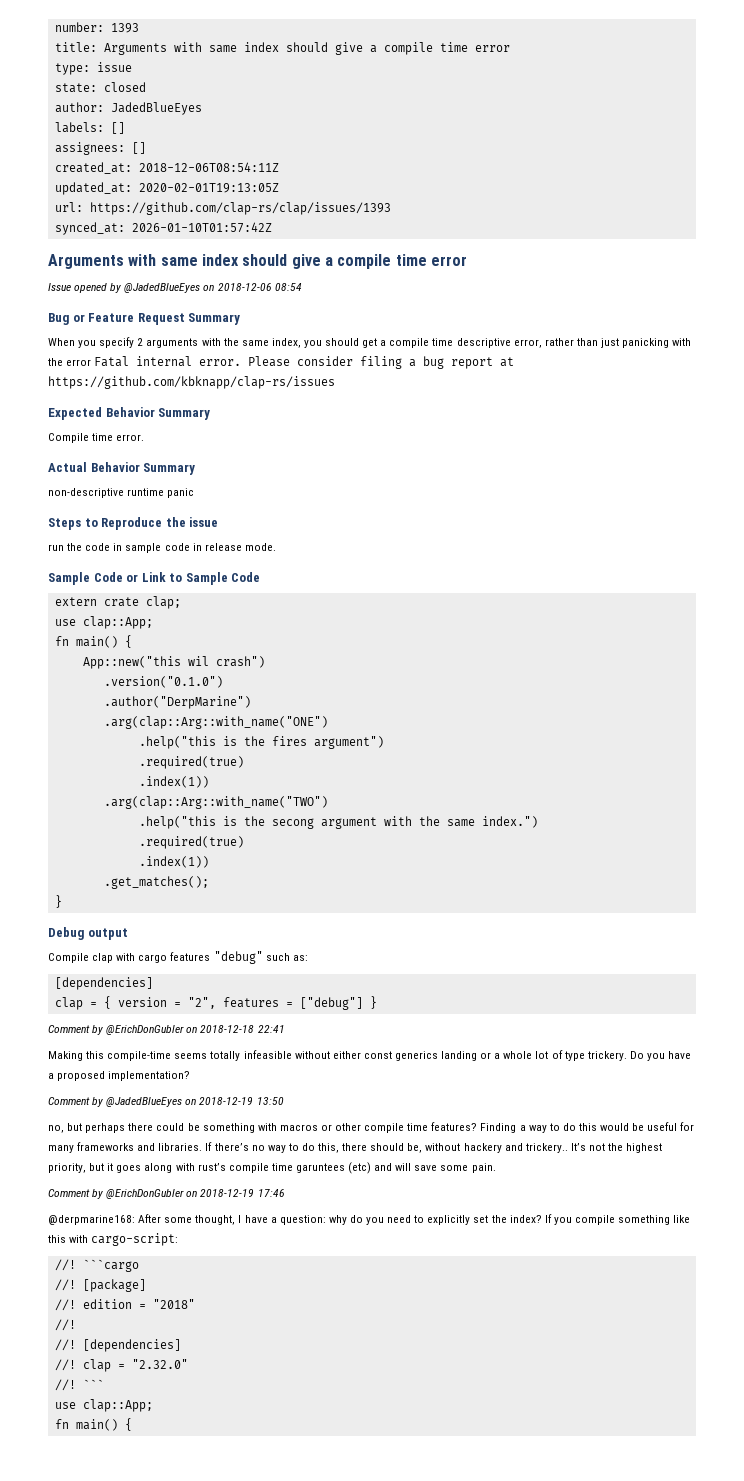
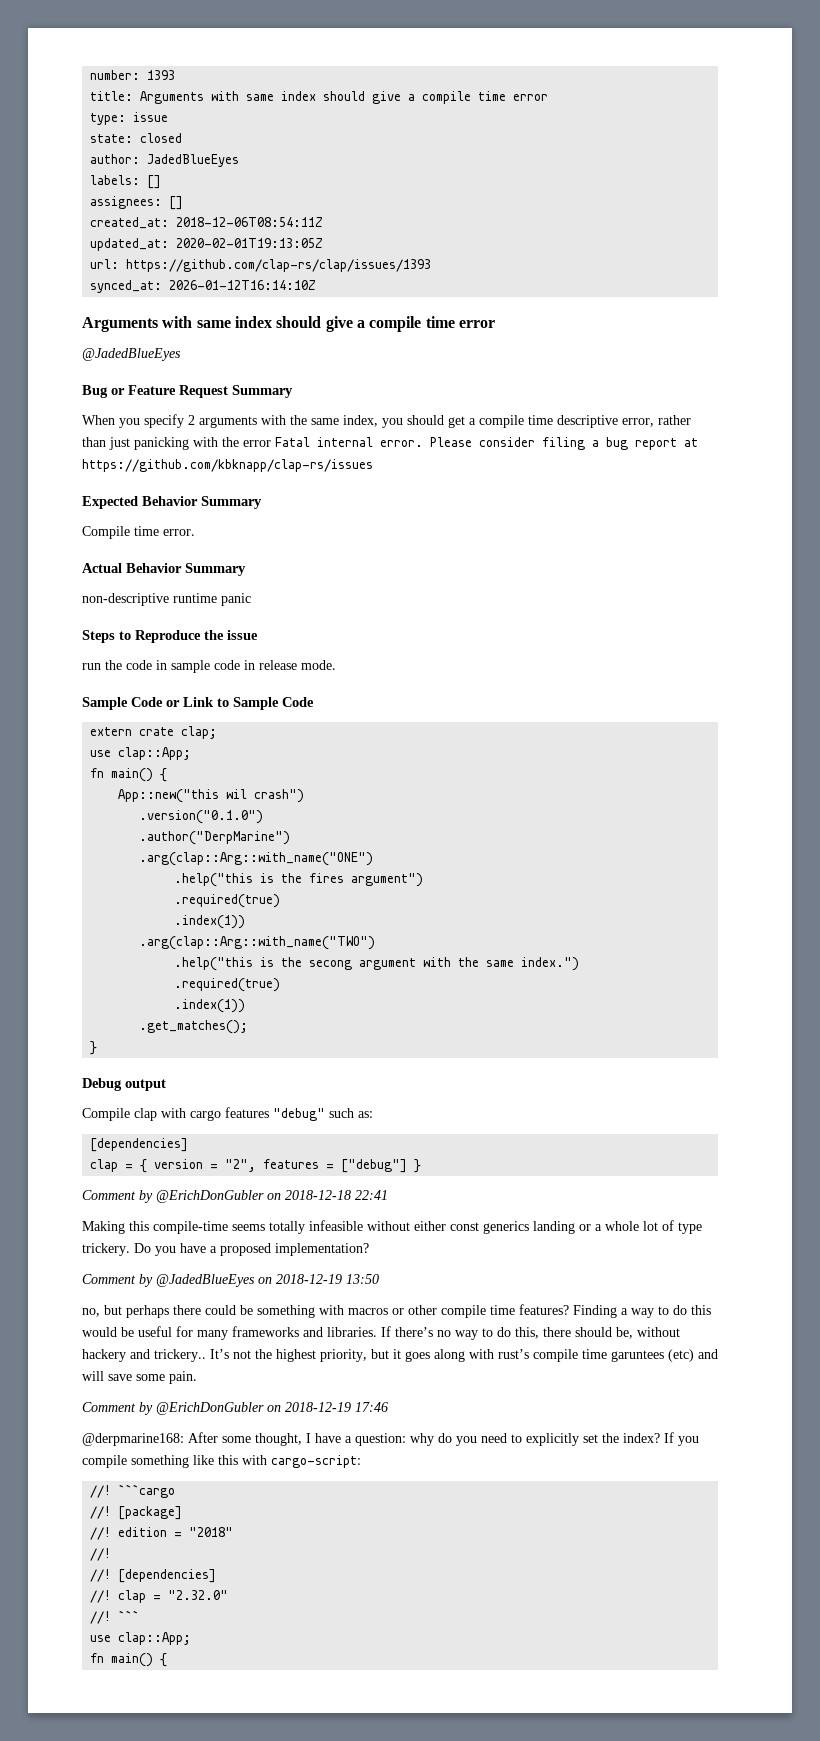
- synced_at: 2026-01-10T01:57:42Z
+ synced_at: 2026-01-12T16:14:10Z
  Arguments with same index should give a compile time error
- Issue opened by @JadedBlueEyes on 2018-12-06 08:54
+ @JadedBlueEyes

